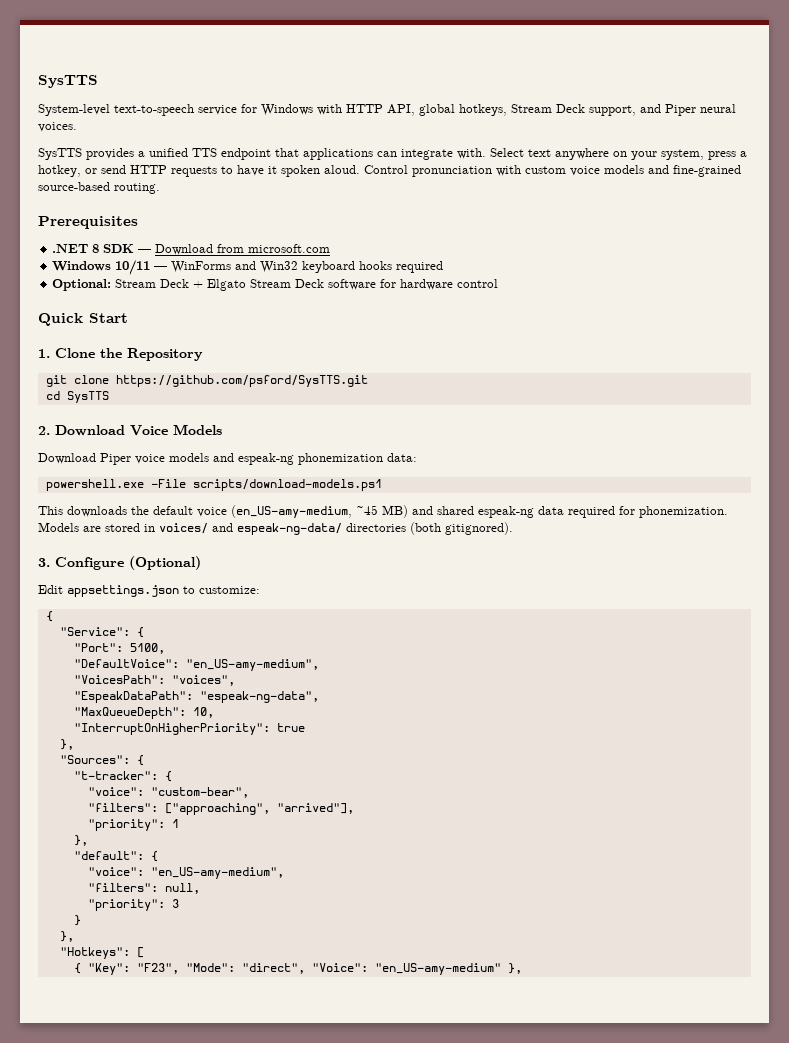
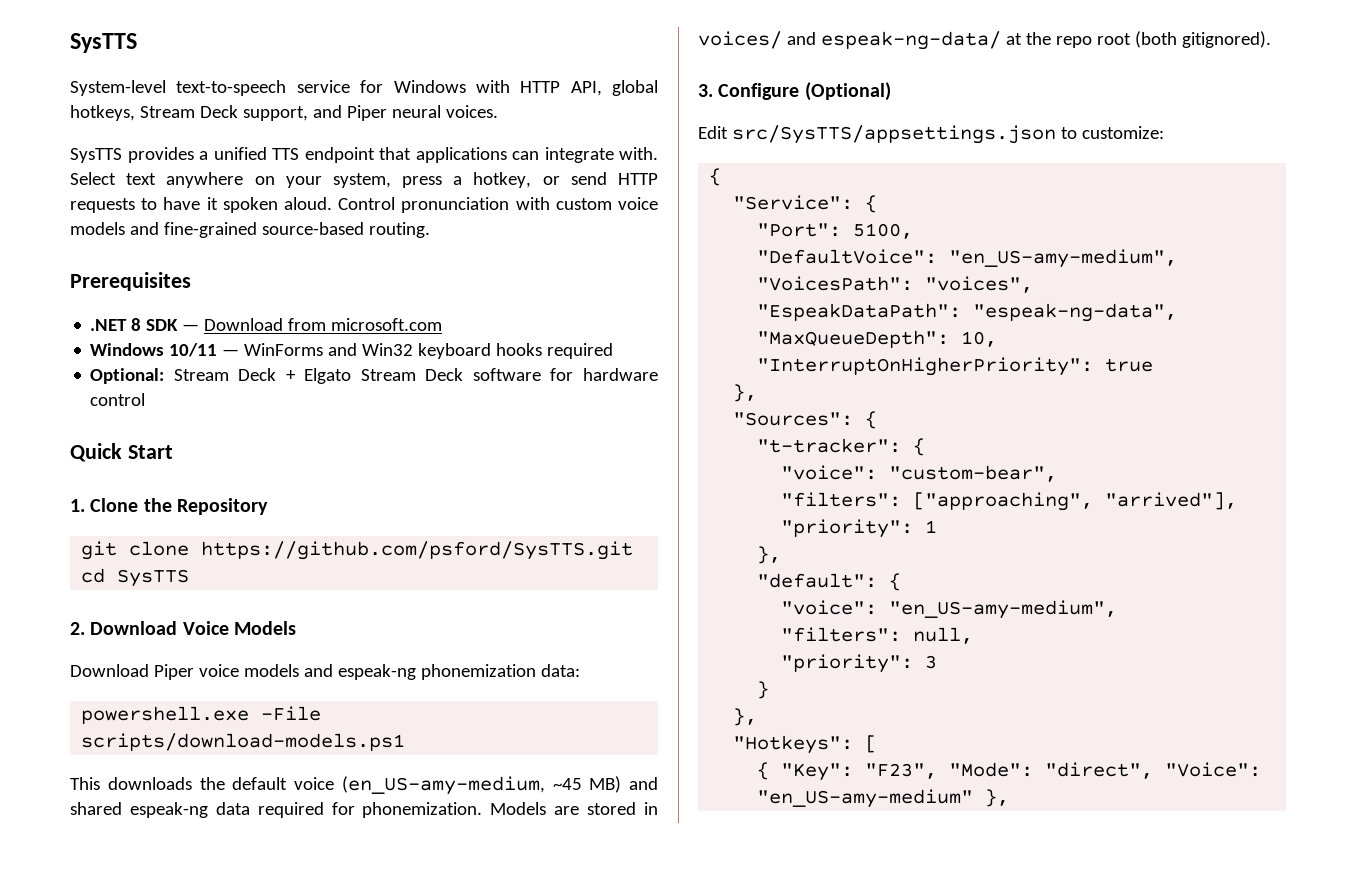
- Models are stored in voices/ and espeak-ng-data/ directories (both gitignored).
+ Models are stored in voices/ and espeak-ng-data/ at the repo root (both gitignored).
- Edit appsettings.json to customize:
+ Edit src/SysTTS/appsettings.json to customize:

